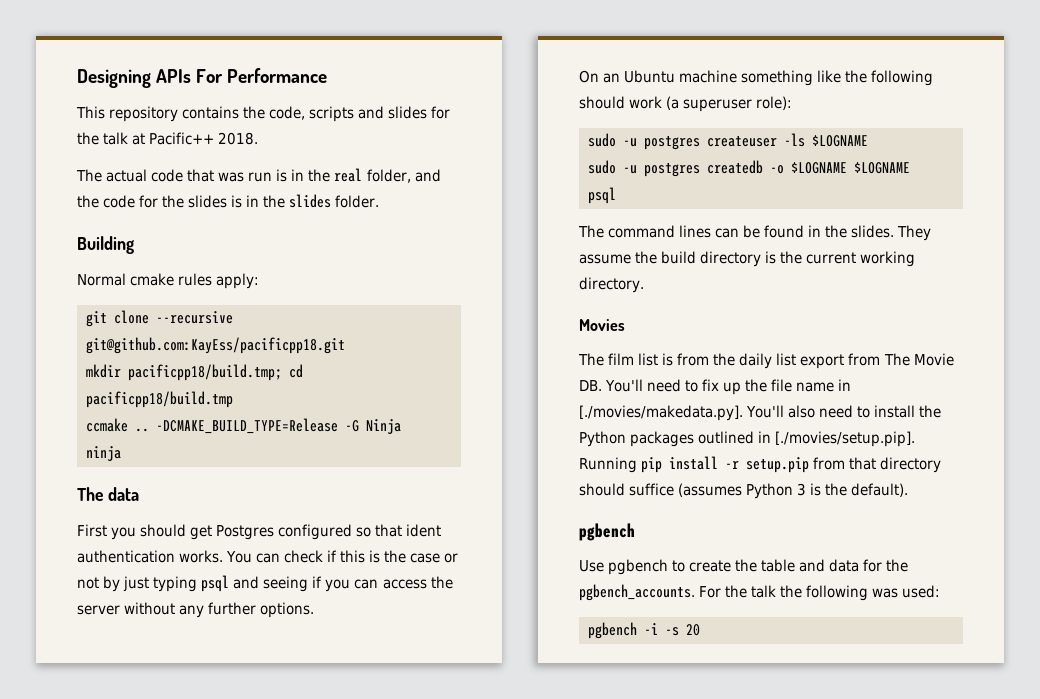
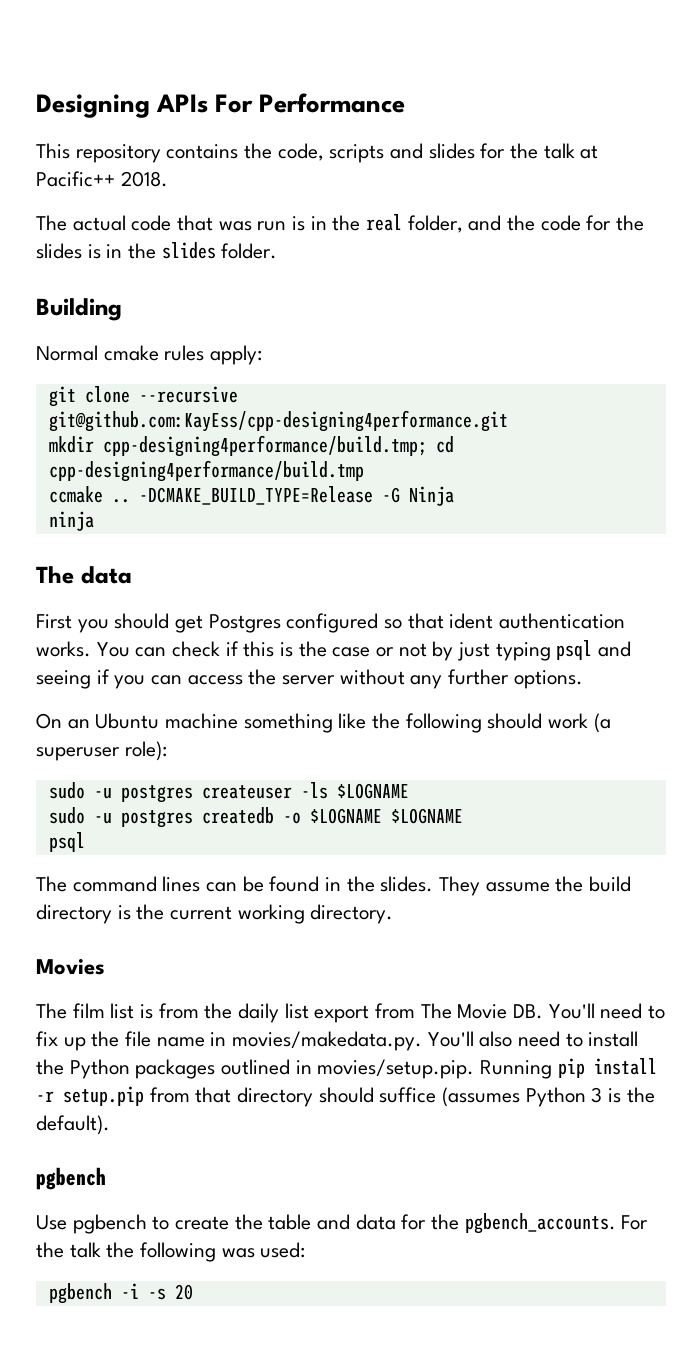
- git clone --recursive git@github.com:KayEss/pacificpp18.git
+ git clone --recursive git@github.com:KayEss/cpp-designing4performance.git
- mkdir pacificpp18/build.tmp; cd pacificpp18/build.tmp
+ mkdir cpp-designing4performance/build.tmp; cd cpp-designing4performance/build.tmp
- The film list is from the daily list export from The Movie DB. You'll need to fix up the file name in [./movies/makedata.py]. You'll also need to install the Python packages outlined in [./movies/setup.pip]. Running pip install -r setup.pip from that directory should suffice (assumes Python 3 is the default).
+ The film list is from the daily list export from The Movie DB. You'll need to fix up the file name in movies/makedata.py. You'll also need to install the Python packages outlined in movies/setup.pip. Running pip install -r setup.pip from that directory should suffice (assumes Python 3 is the default).

